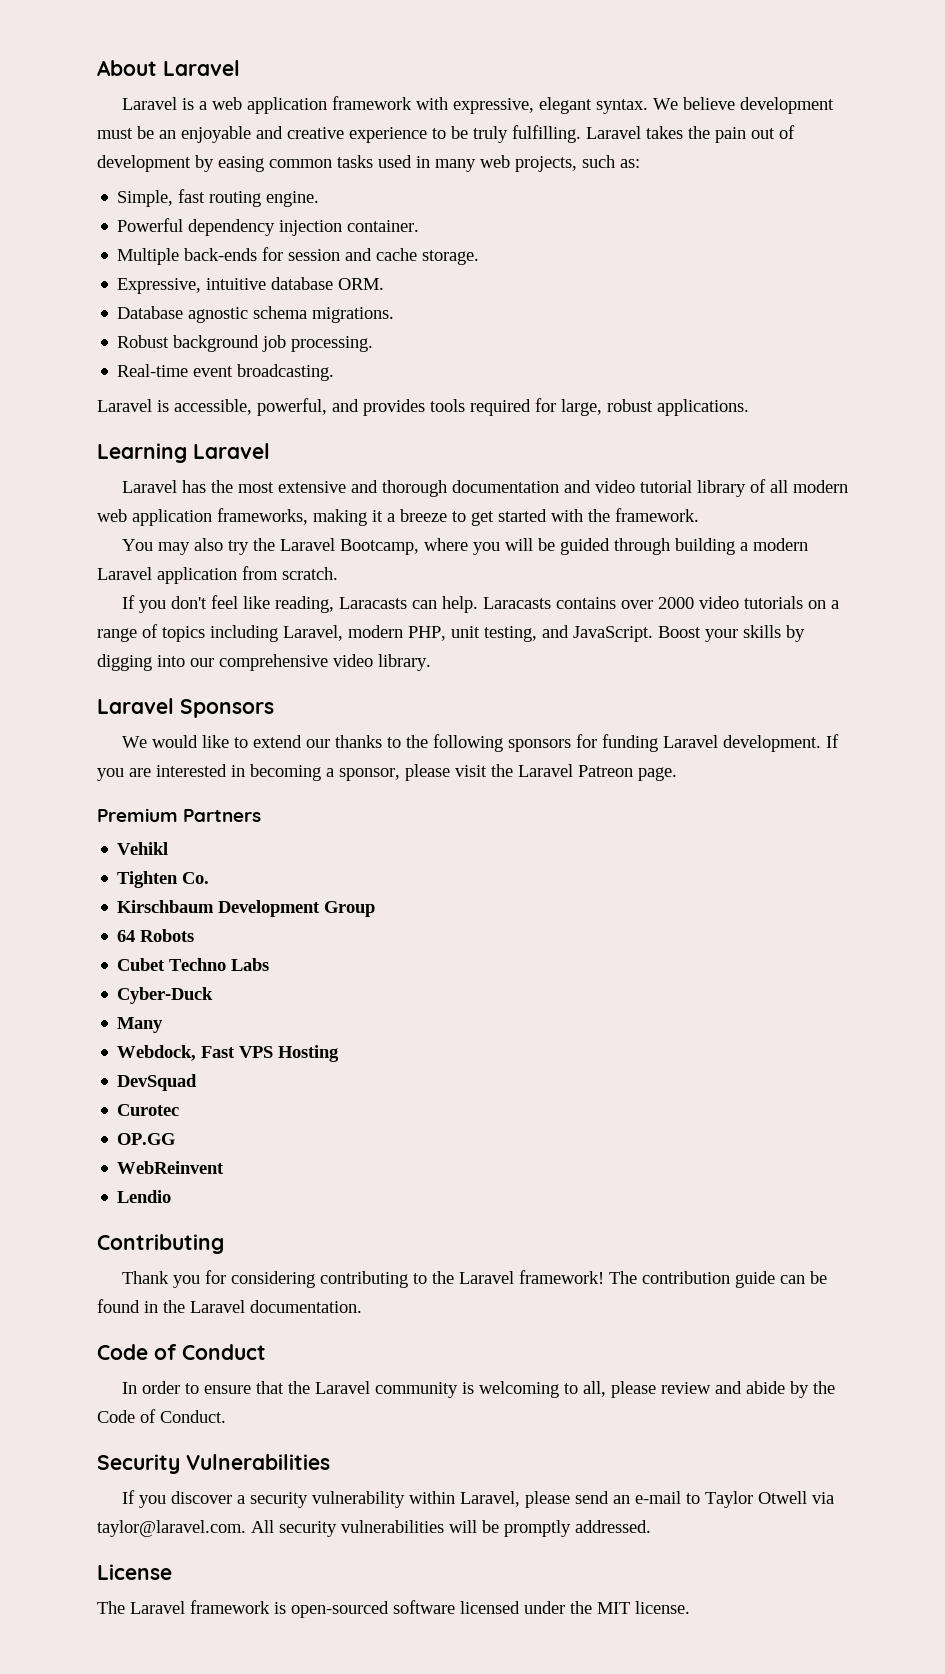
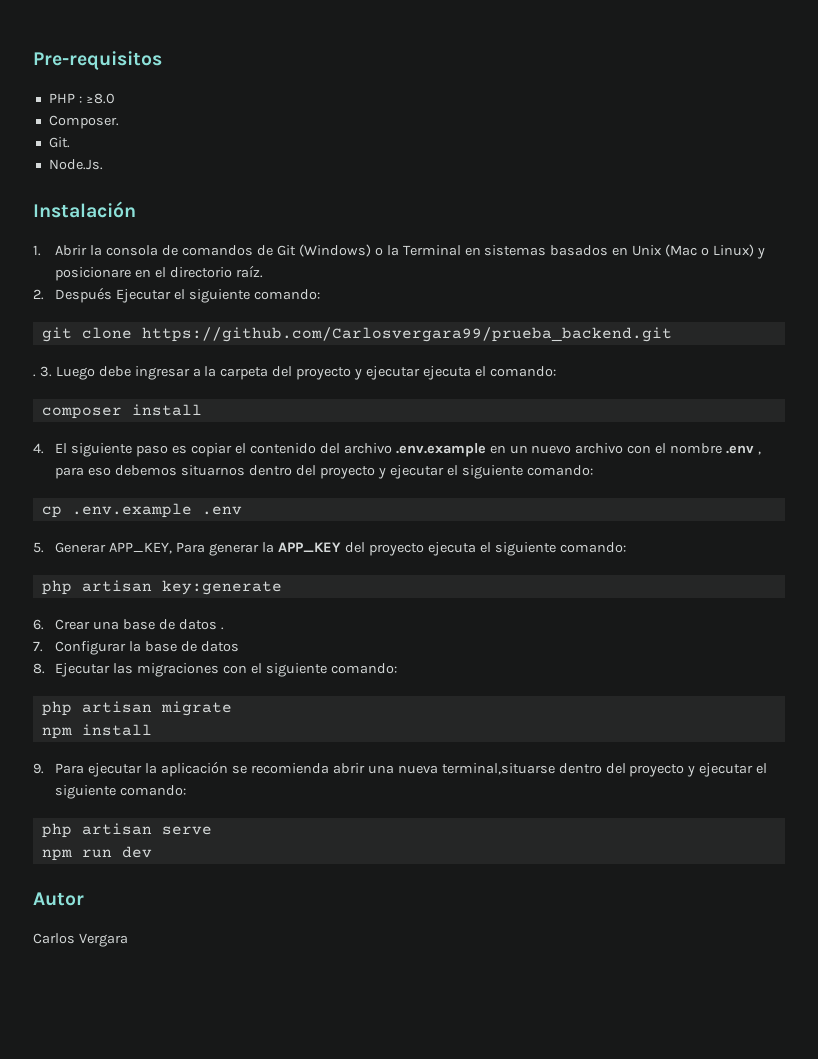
- About Laravel
- Laravel is a web application framework with expressive, elegant syntax. We believe development must be an enjoyable and creative experience to be truly fulfilling. Laravel takes the pain out of development by easing common tasks used in many web projects, such as:
- Simple, fast routing engine.
- Powerful dependency injection container.
- Multiple back-ends for session and cache storage.
- Expressive, intuitive database ORM.
- Database agnostic schema migrations.
- Robust background job processing.
- Real-time event broadcasting.
- Laravel is accessible, powerful, and provides tools required for large, robust applications.
- Learning Laravel
- Laravel has the most extensive and thorough documentation and video tutorial library of all modern web application frameworks, making it a breeze to get started with the framework.
- You may also try the Laravel Bootcamp, where you will be guided through building a modern Laravel application from scratch.
- If you don't feel like reading, Laracasts can help. Laracasts contains over 2000 video tutorials on a range of topics including Laravel, modern PHP, unit testing, and JavaScript. Boost your skills by digging into our comprehensive video library.
- Laravel Sponsors
- We would like to extend our thanks to the following sponsors for funding Laravel development. If you are interested in becoming a sponsor, please visit the Laravel Patreon page.
- Premium Partners
- Vehikl
- Tighten Co.
- Kirschbaum Development Group
- 64 Robots
- Cubet Techno Labs
- Cyber-Duck
- Many
- Webdock, Fast VPS Hosting
- DevSquad
- Curotec
- OP.GG
- WebReinvent
- Lendio
- Contributing
- Thank you for considering contributing to the Laravel framework! The contribution guide can be found in the Laravel documentation.
- Code of Conduct
- In order to ensure that the Laravel community is welcoming to all, please review and abide by the Code of Conduct.
- Security Vulnerabilities
- If you discover a security vulnerability within Laravel, please send an e-mail to Taylor Otwell via taylor@laravel.com. All security vulnerabilities will be promptly addressed.
- License
- The Laravel framework is open-sourced software licensed under the MIT license.
+ Pre-requisitos
+ PHP : ≥8.0
+ Composer.
+ Git.
+ Node.Js.
+ Instalación
+ 1. Abrir la consola de comandos de Git (Windows) o la Terminal en sistemas basados en Unix (Mac o Linux) y posicionare en el directorio raíz.
+ 2. Después Ejecutar el siguiente comando:
+ git clone https://github.com/Carlosvergara99/prueba_backend.git
+ . 3. Luego debe ingresar a la carpeta del proyecto y ejecutar ejecuta el comando:
+ composer install
+ 4. El siguiente paso es copiar el contenido del archivo .env.example en un nuevo archivo con el nombre .env , para eso debemos situarnos dentro del proyecto y ejecutar el siguiente comando:
+ cp .env.example .env
+ 5. Generar APP_KEY, Para generar la APP_KEY del proyecto ejecuta el siguiente comando:
+ php artisan key:generate
+ 6. Crear una base de datos .
+ 7. Configurar la base de datos
+ 8. Ejecutar las migraciones con el siguiente comando:
+ php artisan migrate
+ npm install
+ 9. Para ejecutar la aplicación se recomienda abrir una nueva terminal,situarse dentro del proyecto y ejecutar el siguiente comando:
+ php artisan serve
+ npm run dev
+ Autor
+ Carlos Vergara

